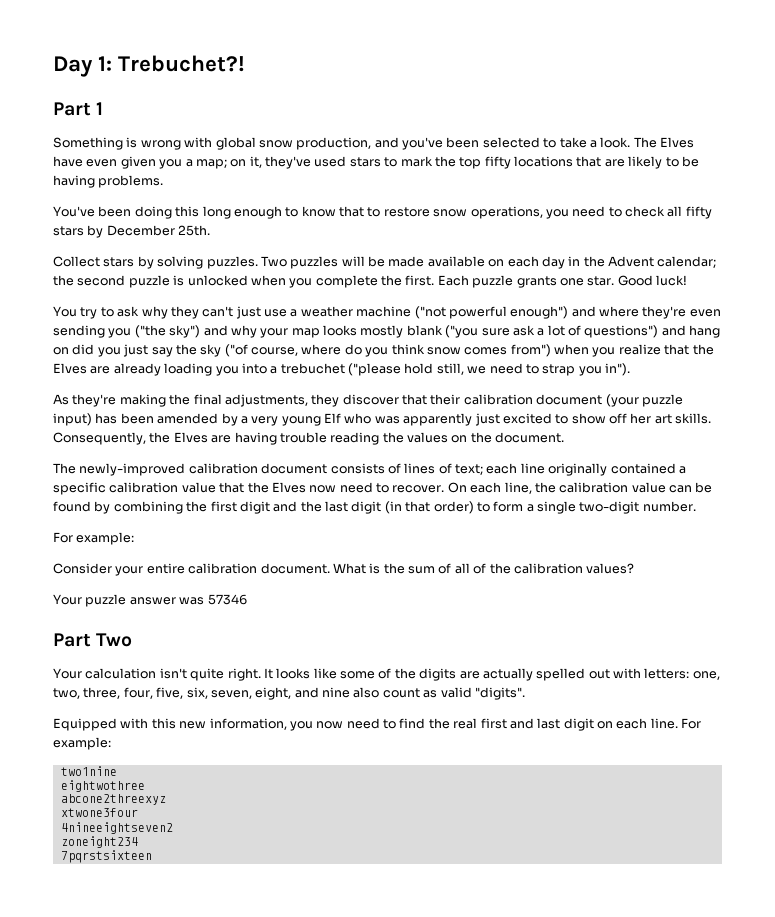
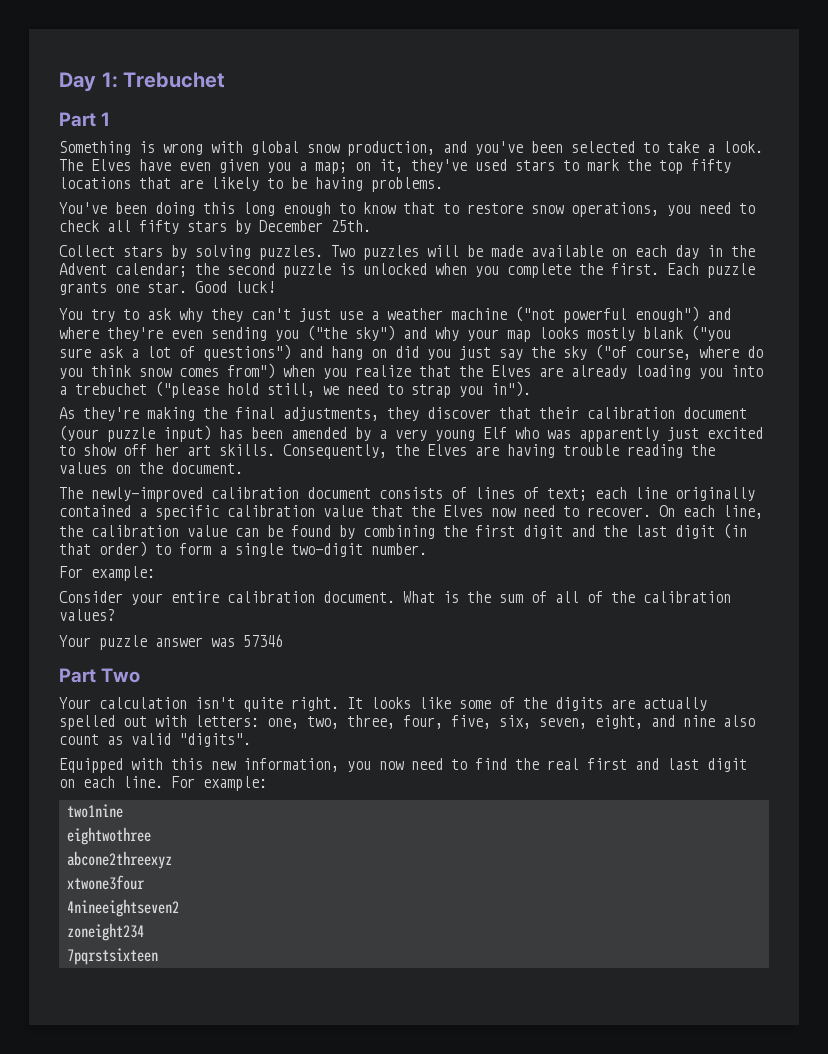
- Day 1: Trebuchet?!
+ Day 1: Trebuchet

